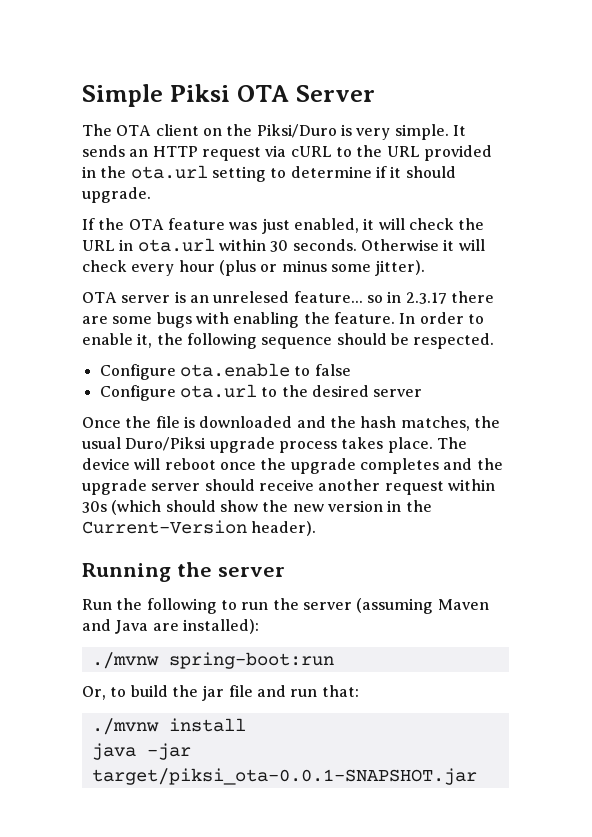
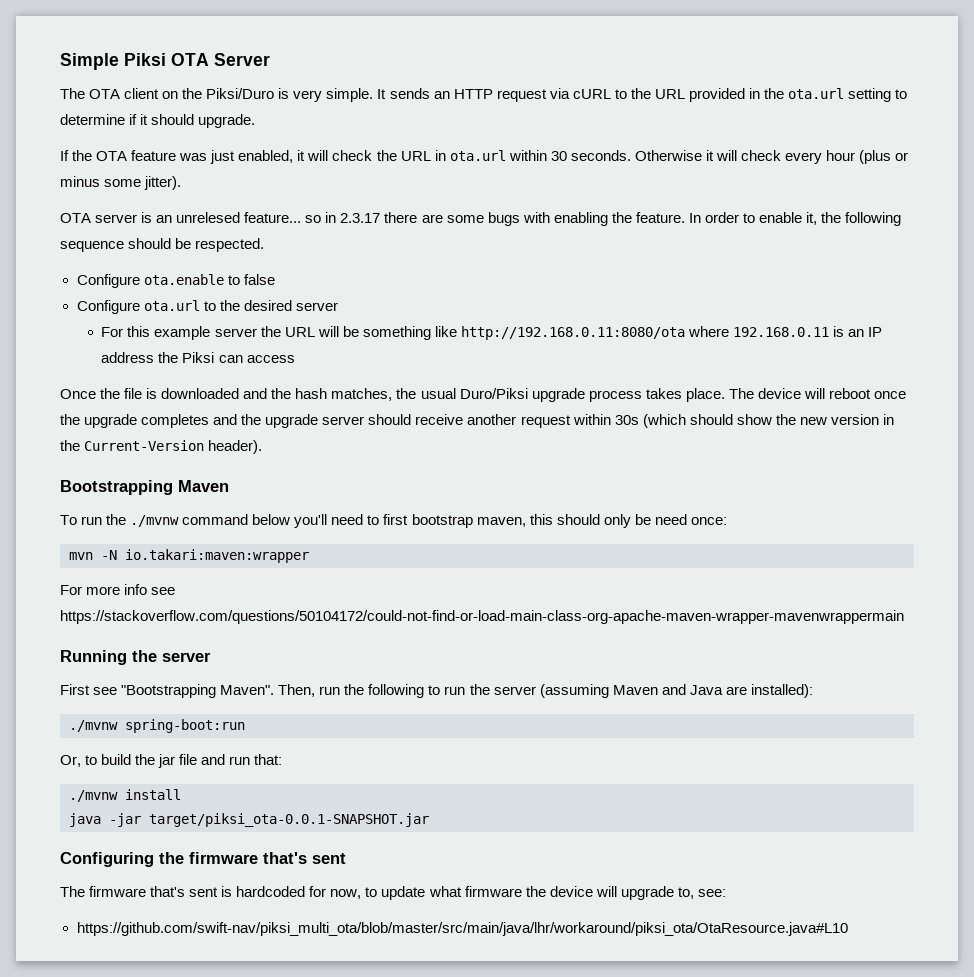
+ For this example server the URL will be something like http://192.168.0.11:8080/ota where 192.168.0.11 is an IP address the Piksi can access
+ Bootstrapping Maven
+ To run the ./mvnw command below you'll need to first bootstrap maven, this should only be need once:
+ mvn -N io.takari:maven:wrapper
+ For more info see https://stackoverflow.com/questions/50104172/could-not-find-or-load-main-class-org-apache-maven-wrapper-mavenwrappermain
  Running the server
- Run the following to run the server (assuming Maven and Java are installed):
+ First see "Bootstrapping Maven". Then, run the following to run the server (assuming Maven and Java are installed):
+ Configuring the firmware that's sent
+ The firmware that's sent is hardcoded for now, to update what firmware the device will upgrade to, see:
+ https://github.com/swift-nav/piksi_multi_ota/blob/master/src/main/java/lhr/workaround/piksi_ota/OtaResource.java#L10

